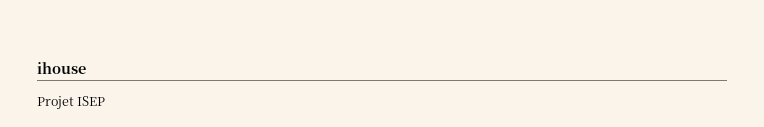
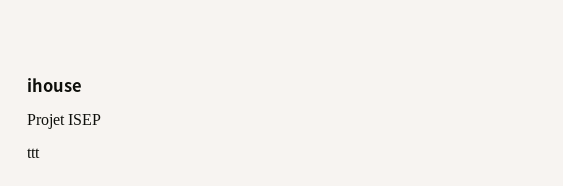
+ ttt

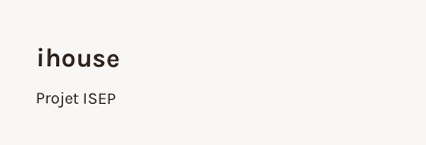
- ttt

